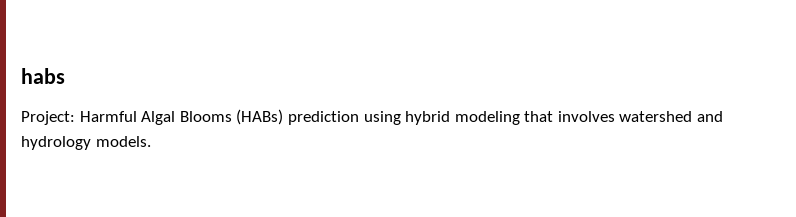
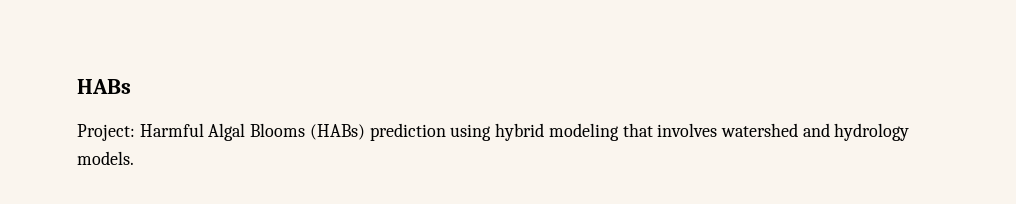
- habs
+ HABs

